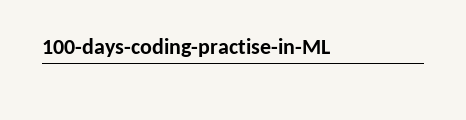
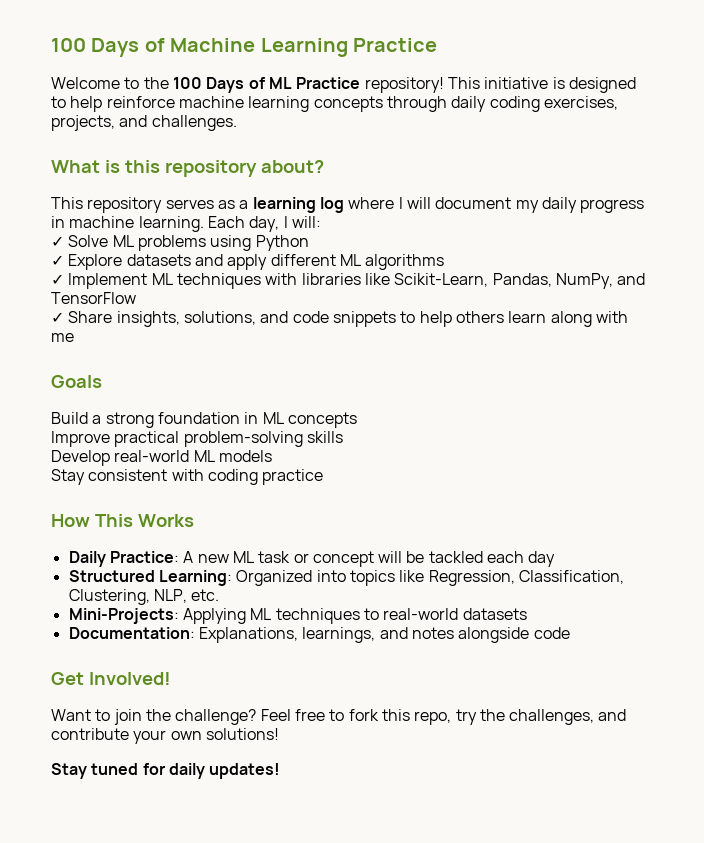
- 100-days-coding-practise-in-ML
+ 100 Days of Machine Learning Practice
+ Welcome to the 100 Days of ML Practice repository! This initiative is designed to help reinforce machine learning concepts through daily coding exercises, projects, and challenges.
+ What is this repository about?
+ This repository serves as a learning log where I will document my daily progress in machine learning. Each day, I will:
+ ✓ Solve ML problems using Python
+ ✓ Explore datasets and apply different ML algorithms
+ ✓ Implement ML techniques with libraries like Scikit-Learn, Pandas, NumPy, and TensorFlow
+ ✓ Share insights, solutions, and code snippets to help others learn along with me
+ Goals
+ Build a strong foundation in ML concepts
+ Improve practical problem-solving skills
+ Develop real-world ML models
+ Stay consistent with coding practice
+ How This Works
+ Daily Practice: A new ML task or concept will be tackled each day
+ Structured Learning: Organized into topics like Regression, Classification, Clustering, NLP, etc.
+ Mini-Projects: Applying ML techniques to real-world datasets
+ Documentation: Explanations, learnings, and notes alongside code
+ Get Involved!
+ Want to join the challenge? Feel free to fork this repo, try the challenges, and contribute your own solutions!
+ Stay tuned for daily updates!

